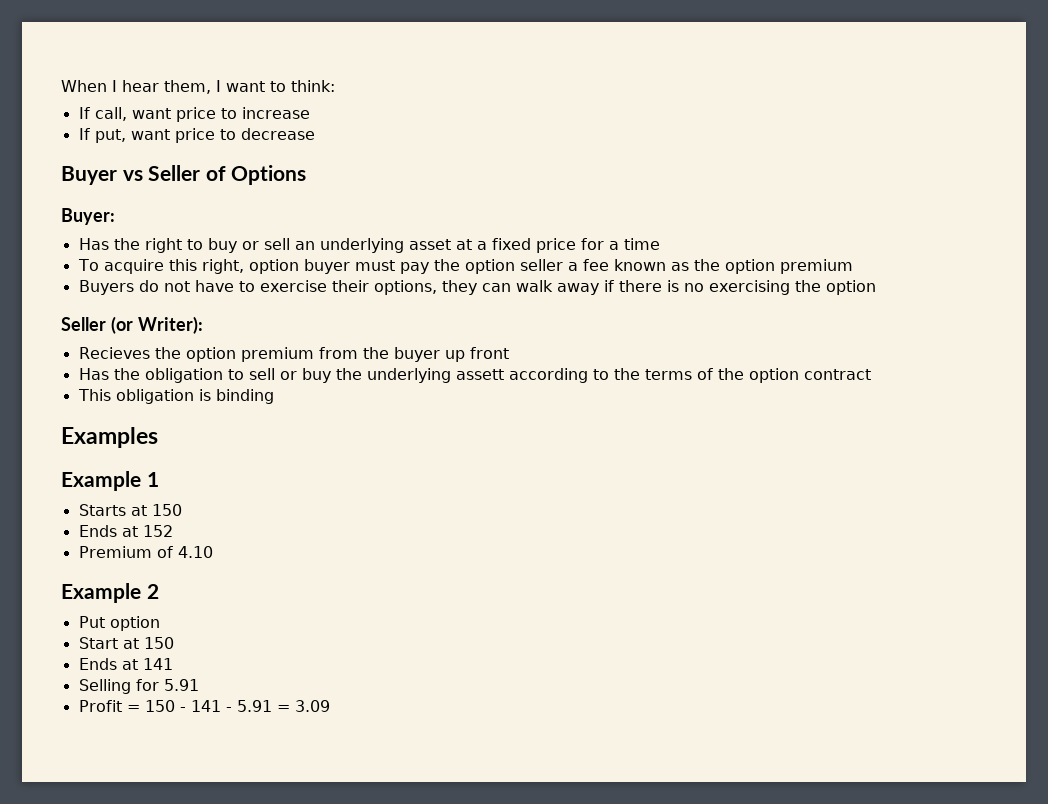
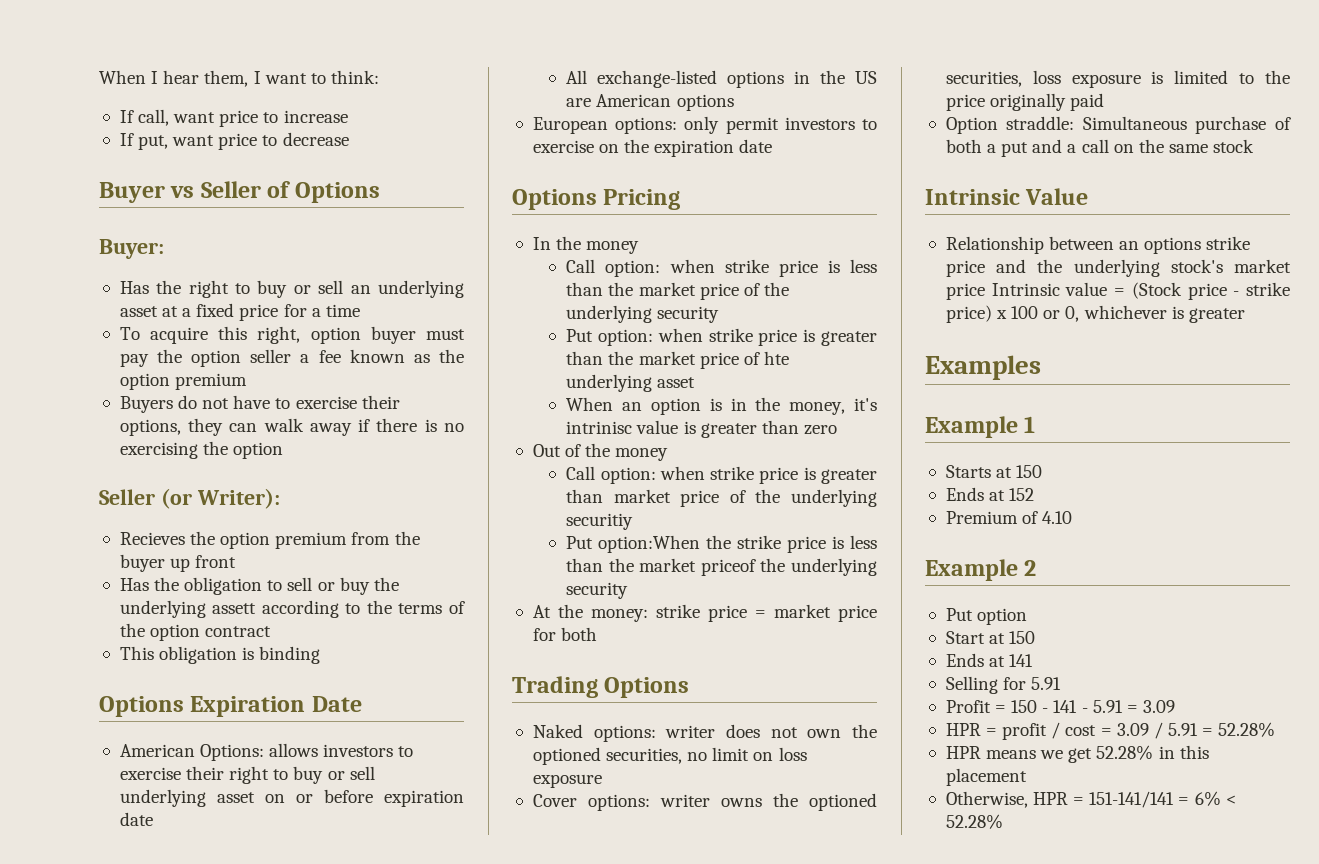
+ Options Expiration Date
+ American Options: allows investors to exercise their right to buy or sell underlying asset on or before expiration date
+ All exchange-listed options in the US are American options
+ European options: only permit investors to exercise on the expiration date
+ Options Pricing
+ In the money
+ Call option: when strike price is less than the market price of the underlying security
+ Put option: when strike price is greater than the market price of hte underlying asset
+ When an option is in the money, it's intrinisc value is greater than zero
+ Out of the money
+ Call option: when strike price is greater than market price of the underlying securitiy
+ Put option:When the strike price is less than the market priceof the underlying security
+ At the money: strike price = market price for both
+ Trading Options
+ Naked options: writer does not own the optioned securities, no limit on loss exposure
+ Cover options: writer owns the optioned securities, loss exposure is limited to the price originally paid
+ Option straddle: Simultaneous purchase of both a put and a call on the same stock
+ Intrinsic Value
+ Relationship between an options strike price and the underlying stock's market price Intrinsic value = (Stock price - strike price) x 100 or 0, whichever is greater
+ HPR = profit / cost = 3.09 / 5.91 = 52.28%
+ HPR means we get 52.28% in this placement
+ Otherwise, HPR = 151-141/141 = 6% < 52.28%

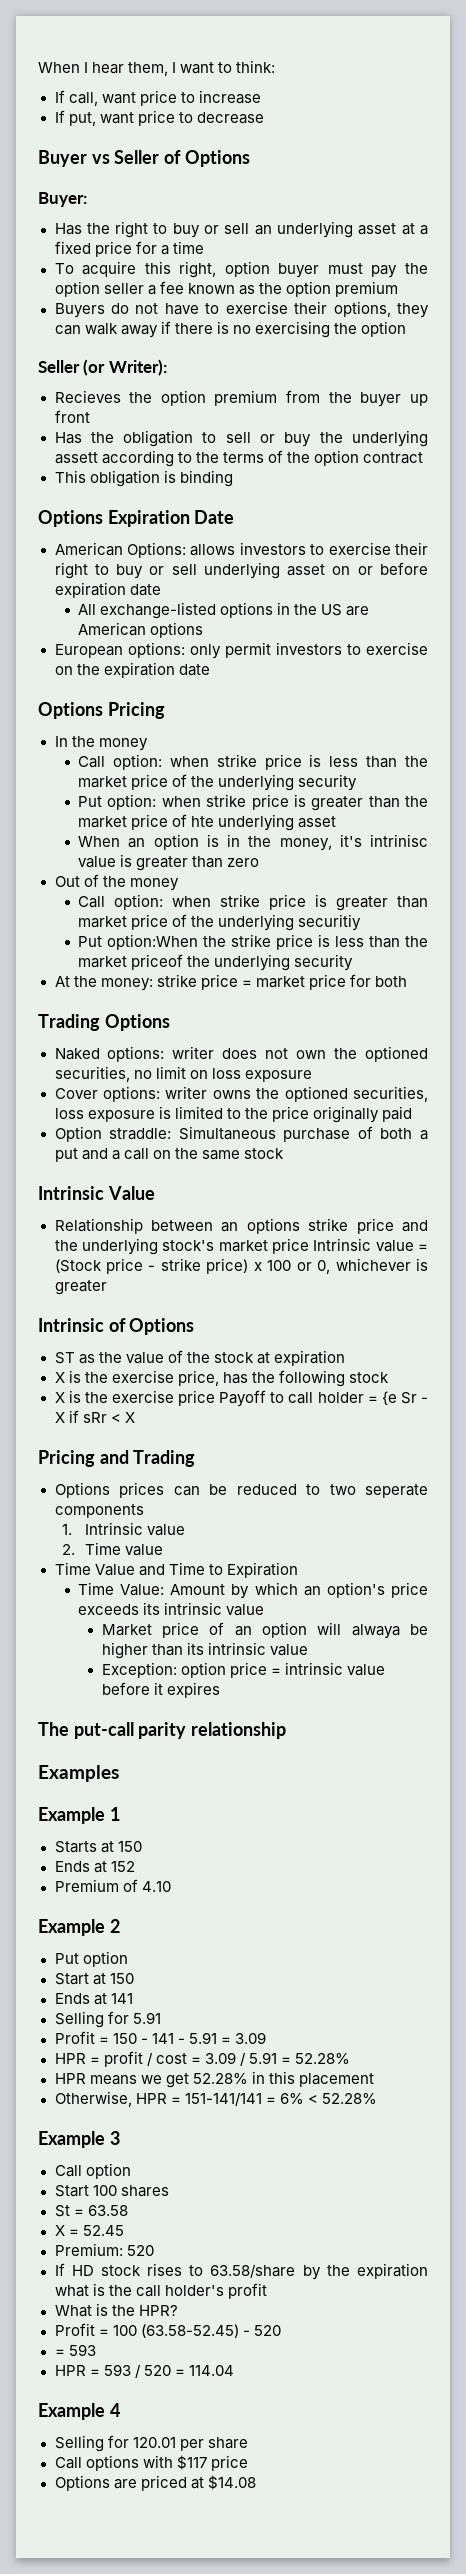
+ Intrinsic of Options
+ ST as the value of the stock at expiration
+ X is the exercise price, has the following stock
+ X is the exercise price Payoff to call holder = {e Sr - X if sRr < X
+ Pricing and Trading
+ Options prices can be reduced to two seperate components
+ 1. Intrinsic value
+ 2. Time value
+ Time Value and Time to Expiration
+ Time Value: Amount by which an option's price exceeds its intrinsic value
+ Market price of an option will alwaya be higher than its intrinsic value
+ Exception: option price = intrinsic value before it expires
+ The put-call parity relationship
+ Example 3
+ Call option
+ Start 100 shares
+ St = 63.58
+ X = 52.45
+ Premium: 520
+ If HD stock rises to 63.58/share by the expiration what is the call holder's profit
+ What is the HPR?
+ Profit = 100 (63.58-52.45) - 520
+ = 593
+ HPR = 593 / 520 = 114.04
+ Example 4
+ Selling for 120.01 per share
+ Call options with $117 price
+ Options are priced at $14.08

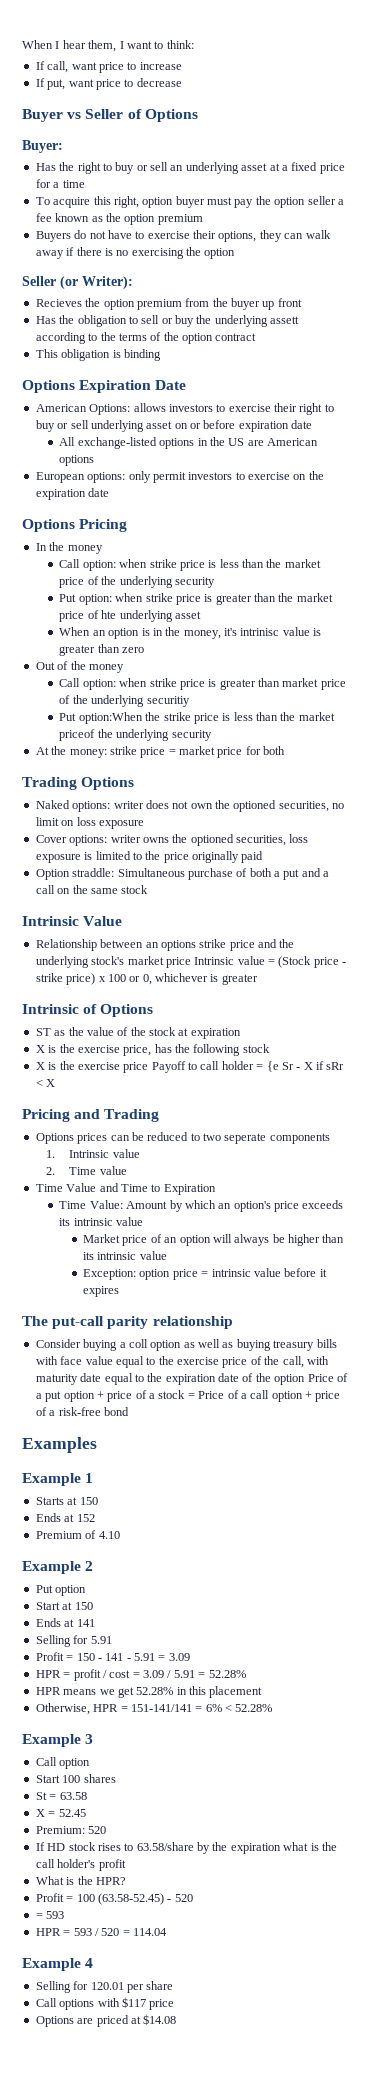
- Market price of an option will alwaya be higher than its intrinsic value
+ Market price of an option will always be higher than its intrinsic value
+ Consider buying a coll option as well as buying treasury bills with face value equal to the exercise price of the call, with maturity date equal to the expiration date of the option Price of a put option + price of a stock = Price of a call option + price of a risk-free bond

